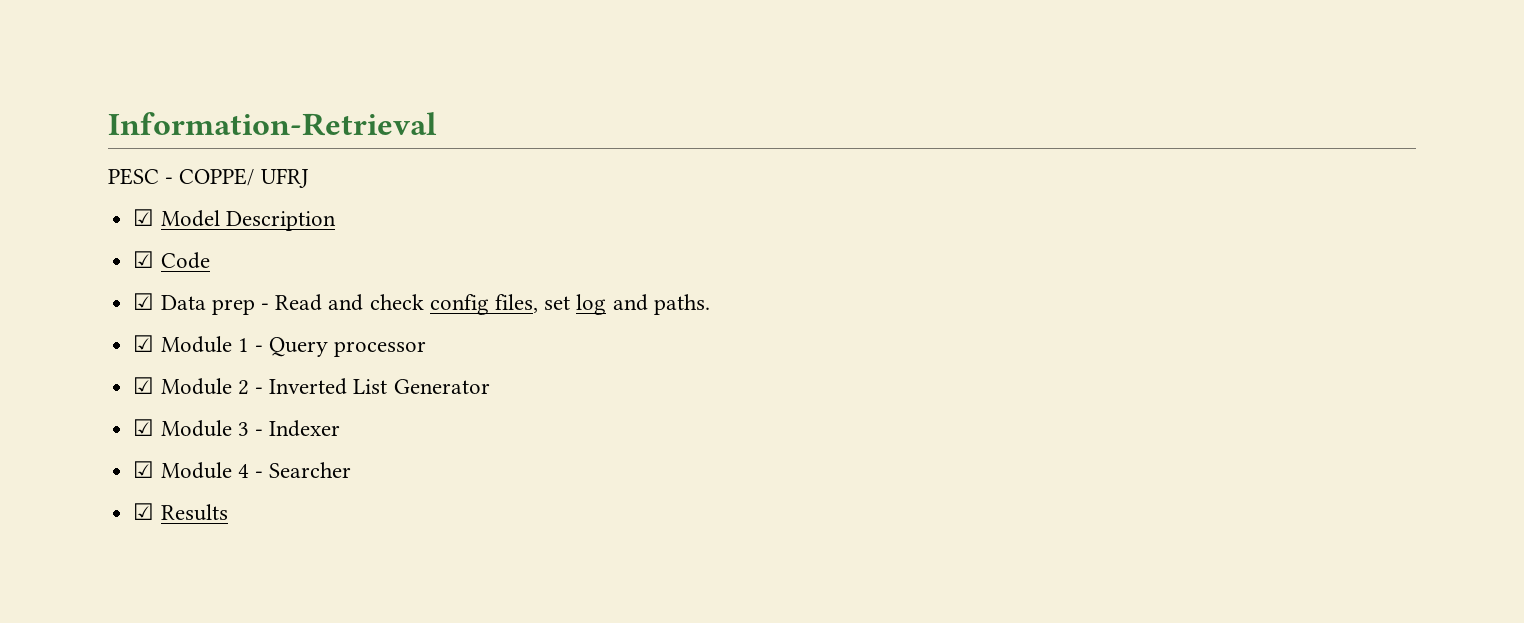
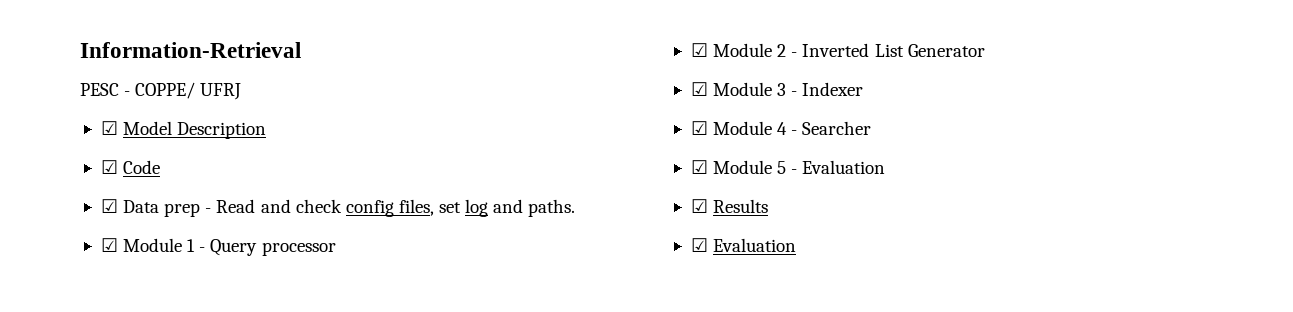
+ ☑ Module 5 - Evaluation
+ ☑ Evaluation

